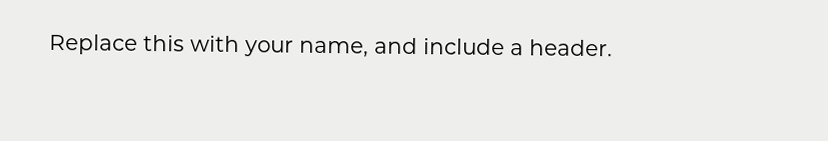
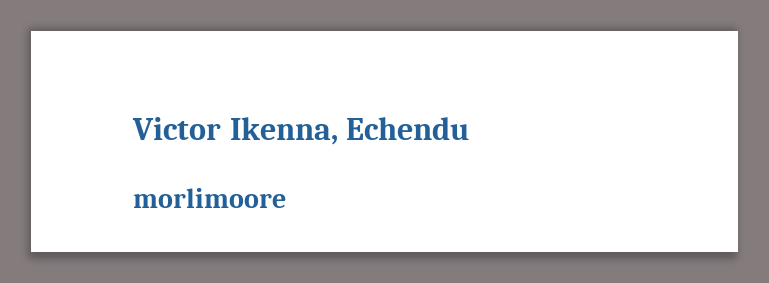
- Replace this with your name, and include a header.
+ Victor Ikenna, Echendu
+ morlimoore

